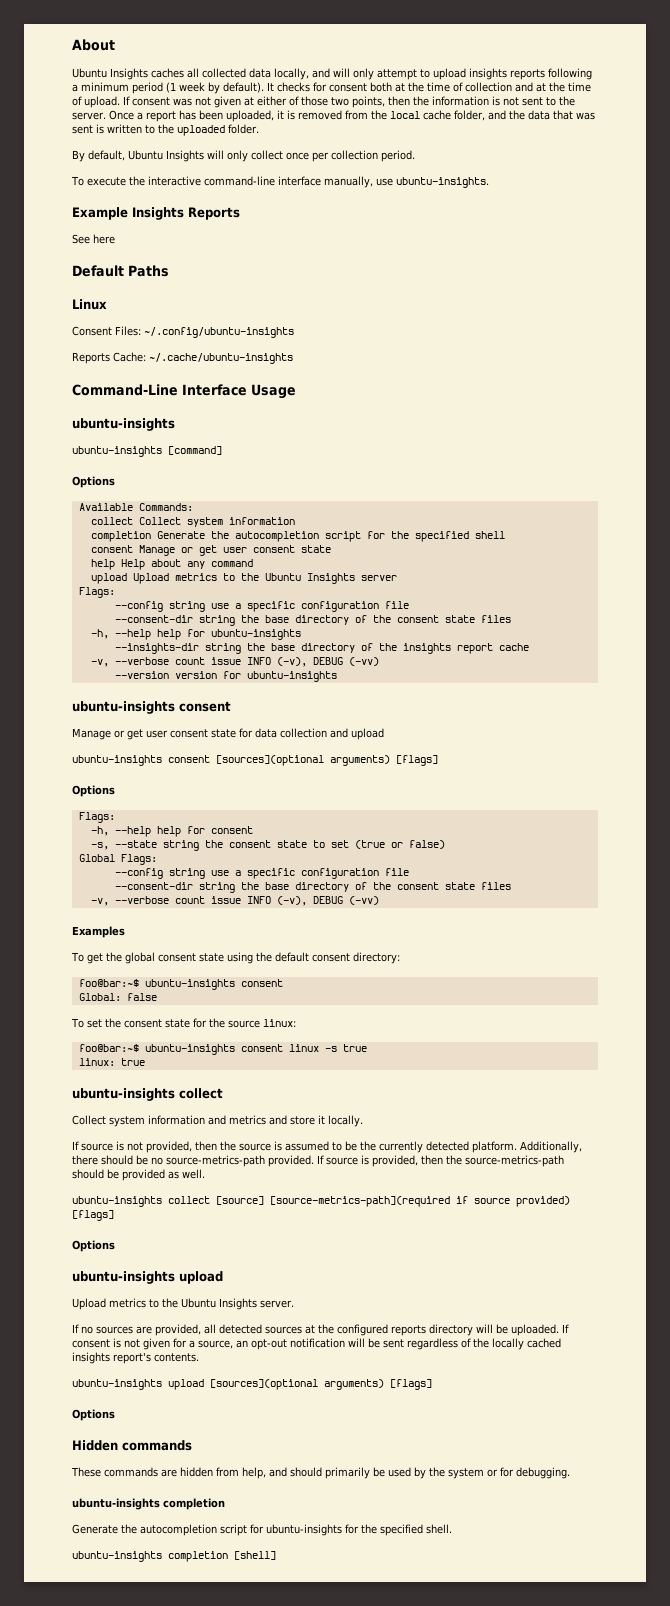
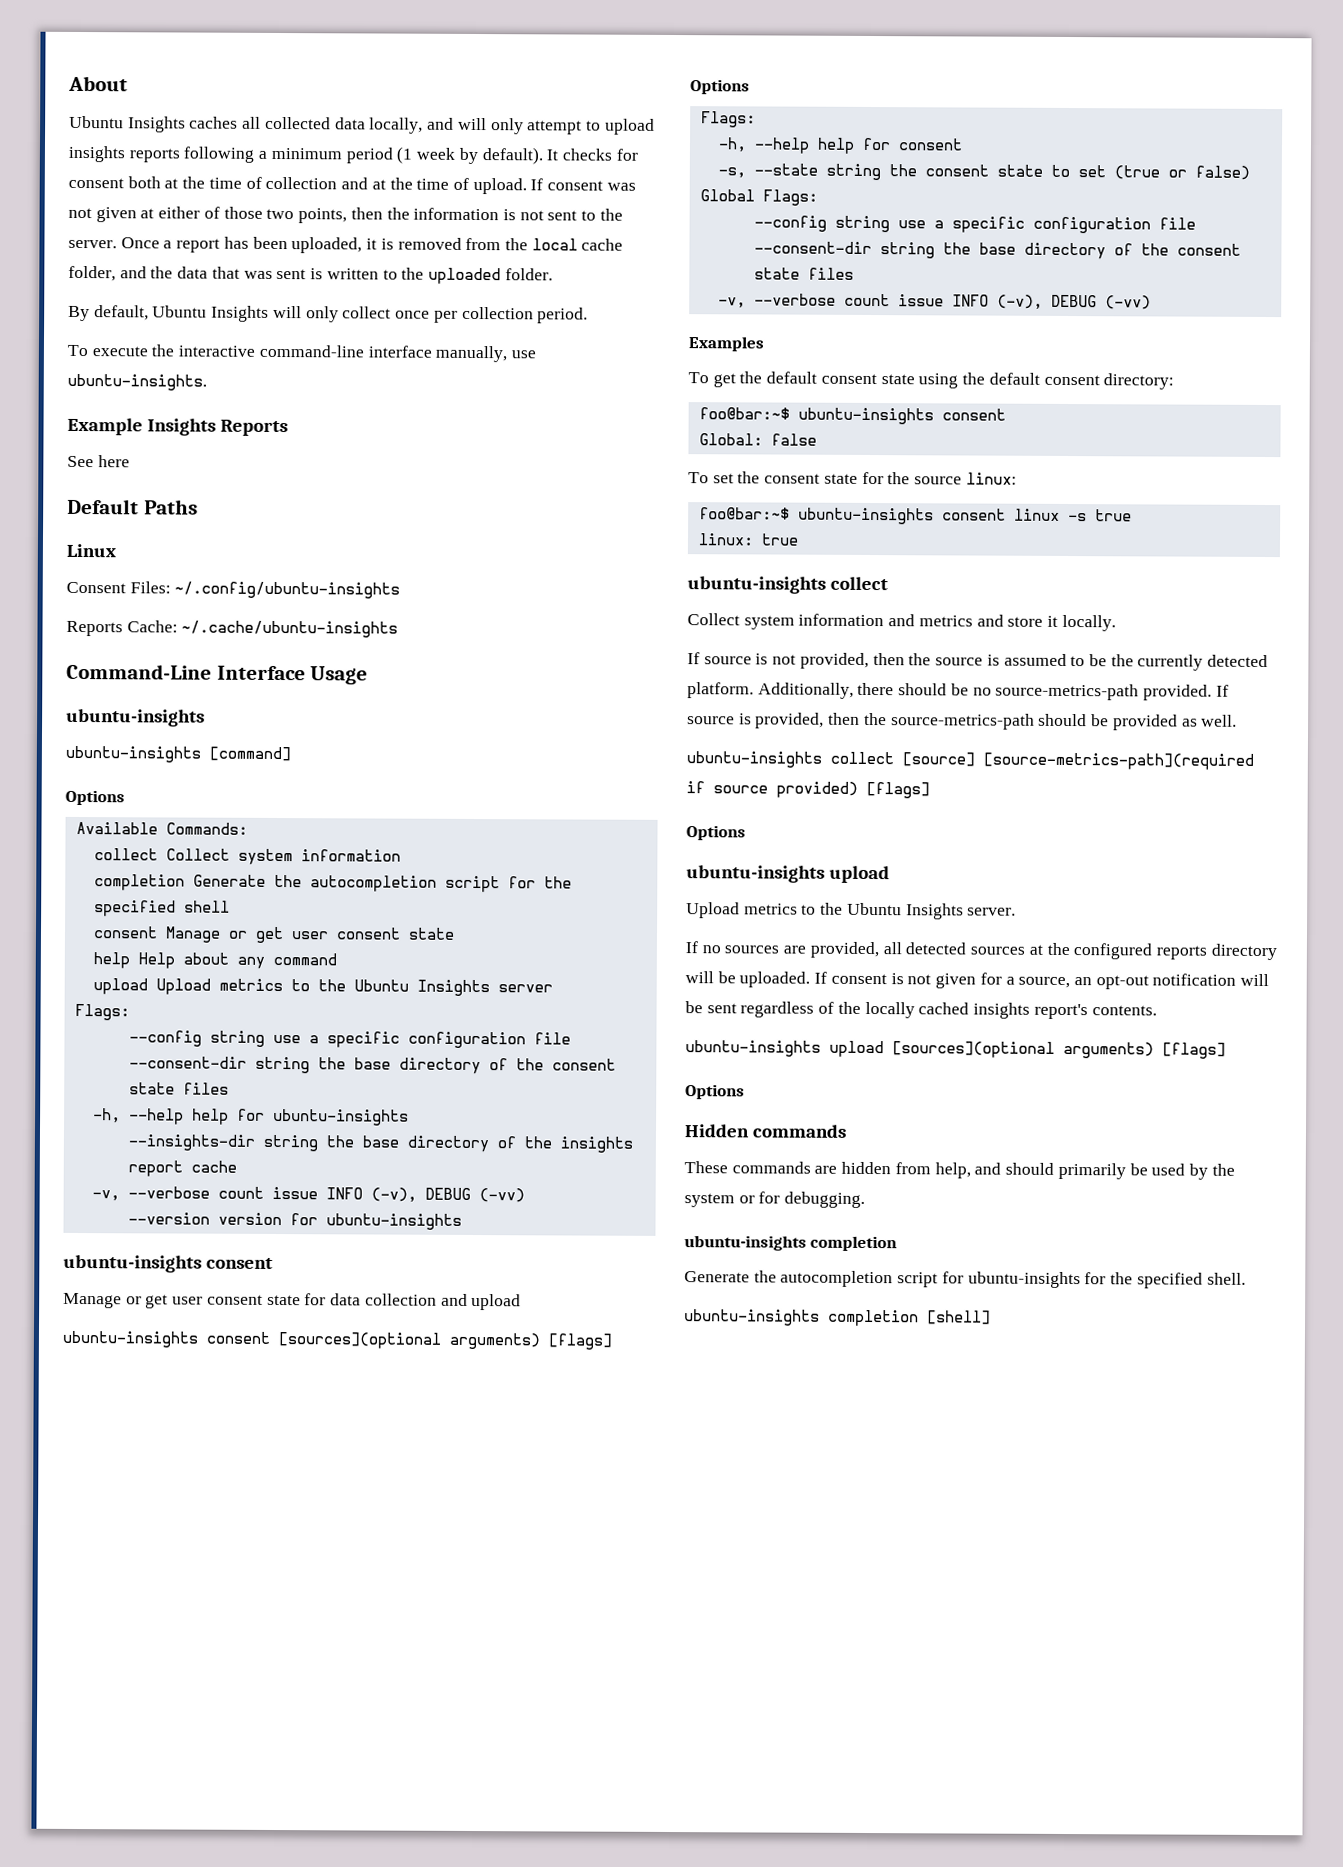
- To get the global consent state using the default consent directory:
+ To get the default consent state using the default consent directory:

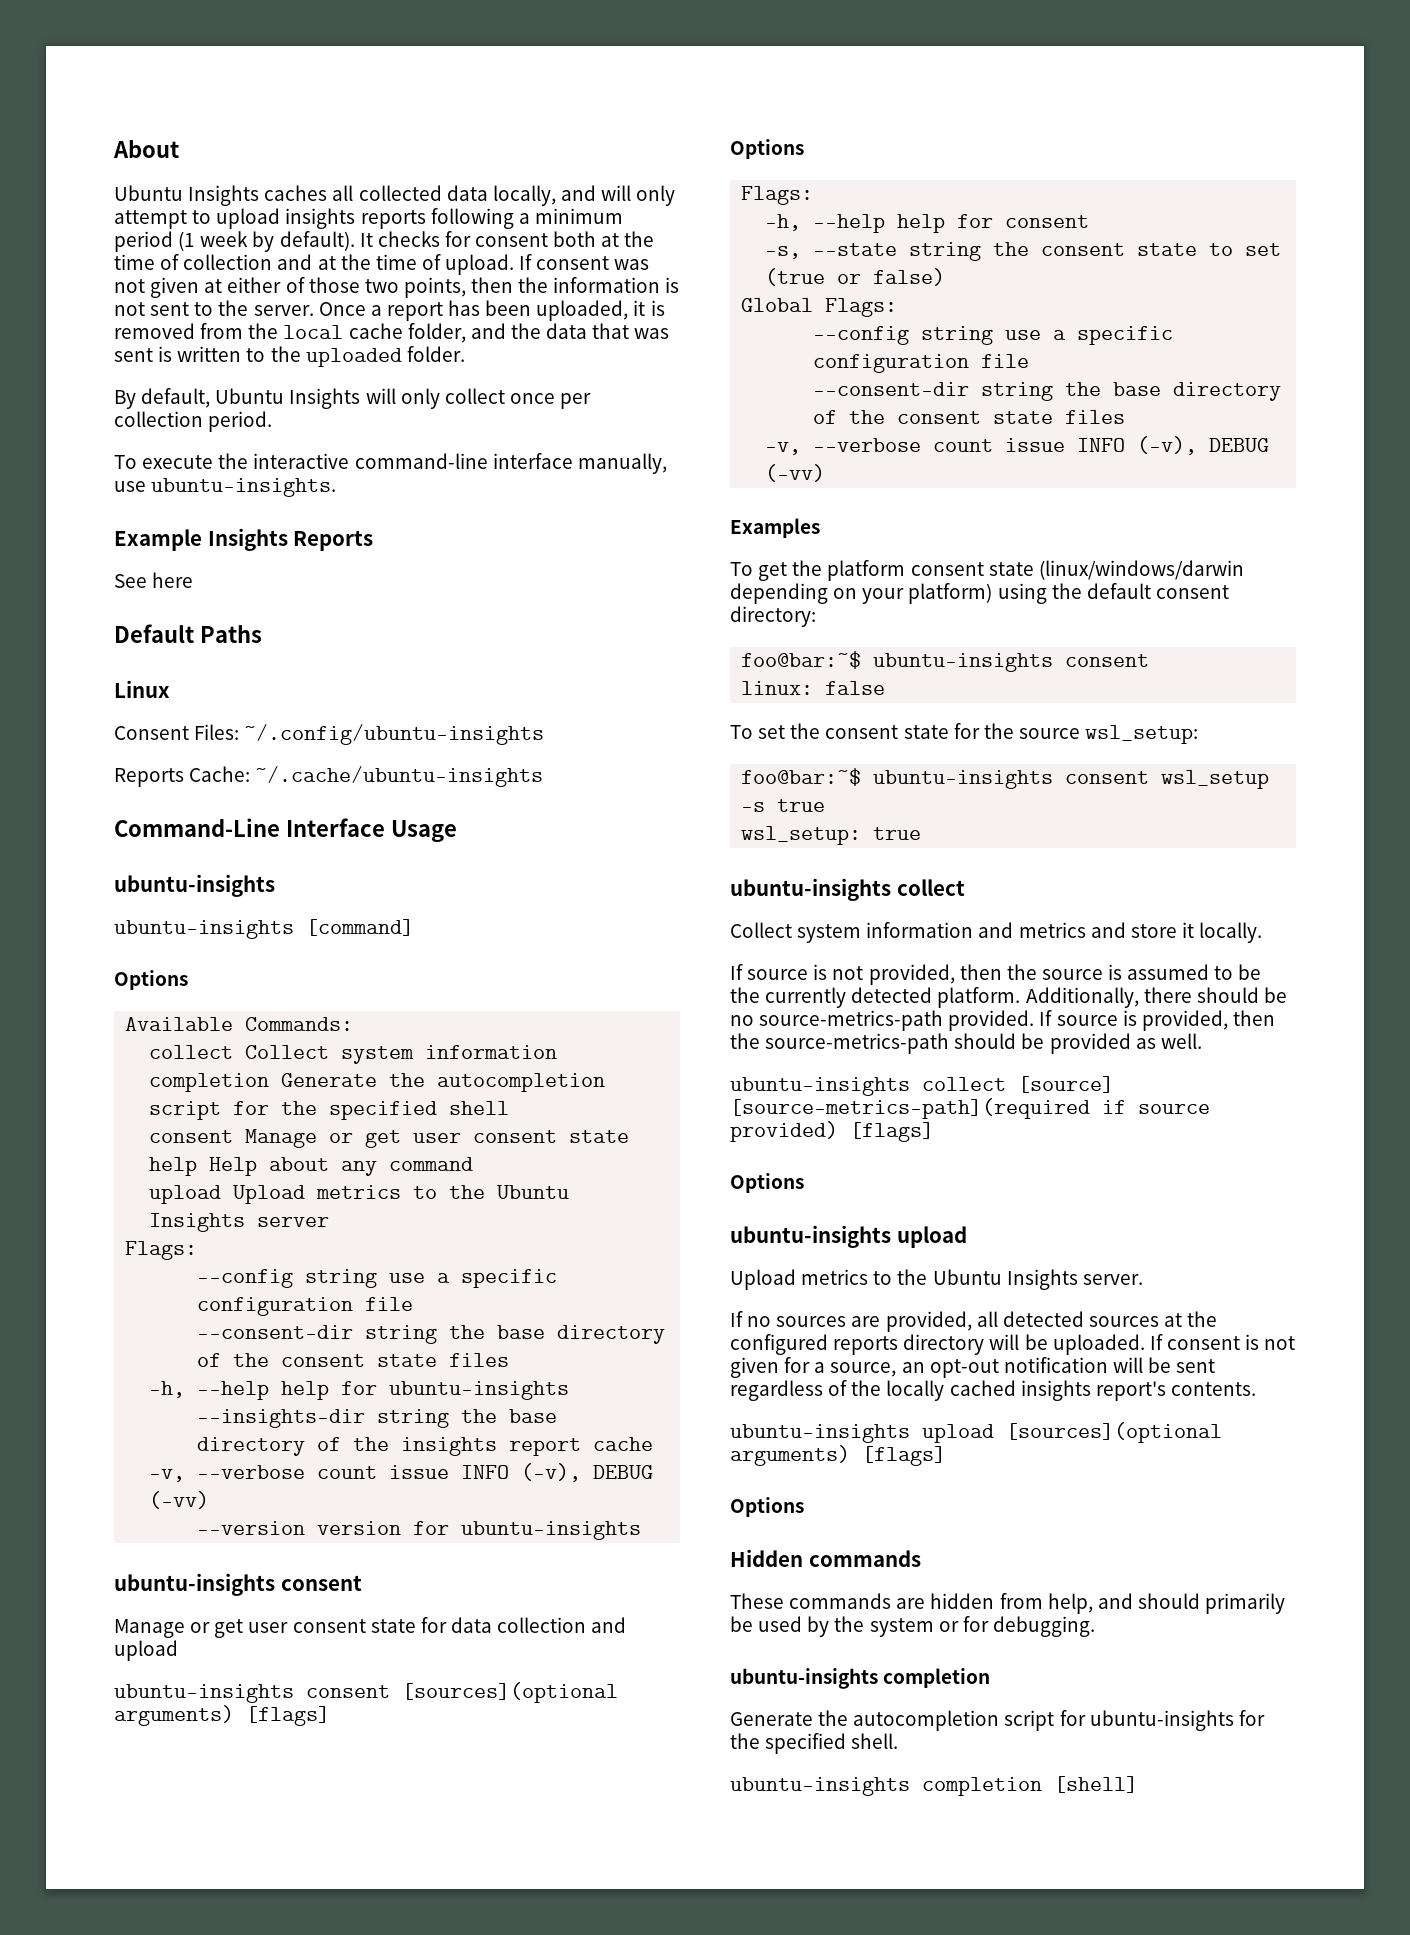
- To get the default consent state using the default consent directory:
+ To get the platform consent state (linux/windows/darwin depending on your platform) using the default consent directory:
- Global: false
+ linux: false
- To set the consent state for the source linux:
- foo@bar:~$ ubuntu-insights consent linux -s true
+ To set the consent state for the source wsl_setup:
+ foo@bar:~$ ubuntu-insights consent wsl_setup -s true
- linux: true
+ wsl_setup: true

